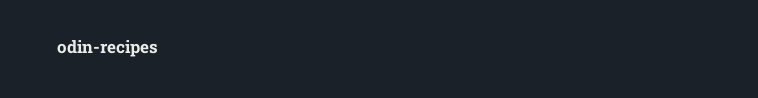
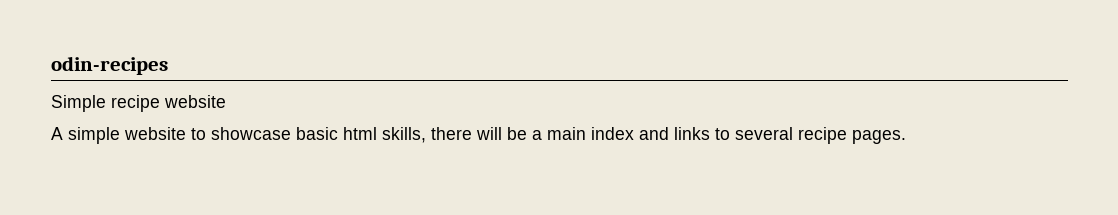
+ Simple recipe website
+ A simple website to showcase basic html skills, there will be a main index and links to several recipe pages.

